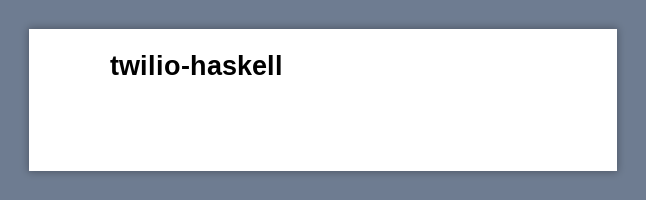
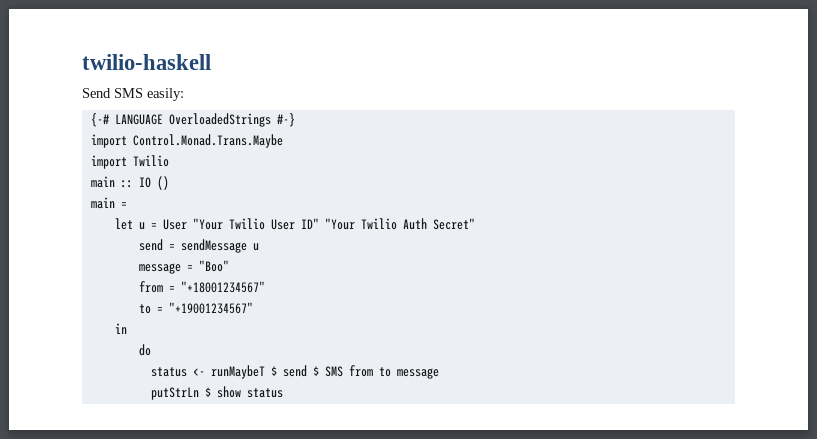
+ Send SMS easily:
+ {-# LANGUAGE OverloadedStrings #-}
+ import Control.Monad.Trans.Maybe
+ import Twilio
+ main :: IO ()
+ main =
+ let u = User "Your Twilio User ID" "Your Twilio Auth Secret"
+ send = sendMessage u
+ message = "Boo"
+ from = "+18001234567"
+ to = "+19001234567"
+ in
+ do
+ status <- runMaybeT $ send $ SMS from to message
+ putStrLn $ show status

